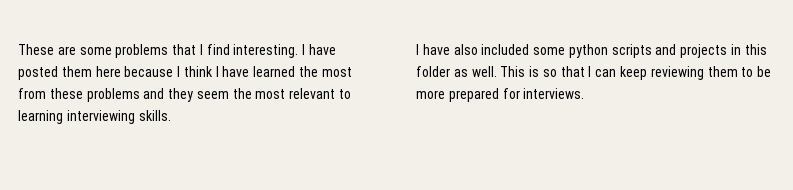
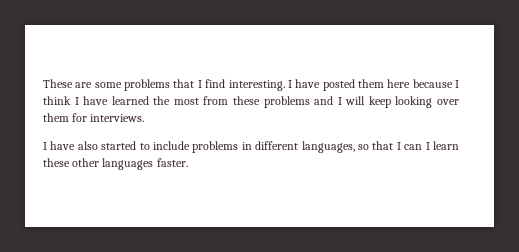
- I have posted them here because I think I have learned the most from these problems and they seem the most relevant to learning interviewing skills.
- I have also included some python scripts and projects in this folder as well. This is so that I can keep reviewing them to be more prepared for interviews.
+ I have posted them here because I think I have learned the most from these problems and I will keep looking over them for interviews.
+ I have also started to include problems in different languages, so that I can I learn these other languages faster.

